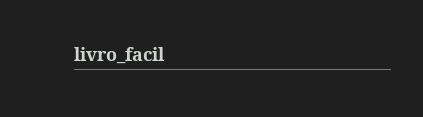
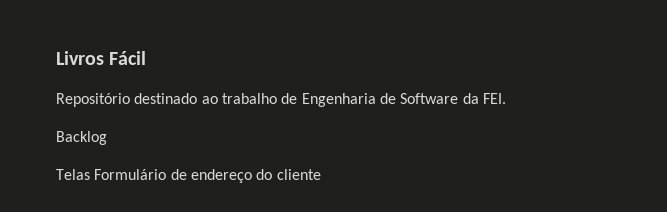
- livro_facil
+ Livros Fácil
+ Repositório destinado ao trabalho de Engenharia de Software da FEI.
+ Backlog
+ Telas Formulário de endereço do cliente

